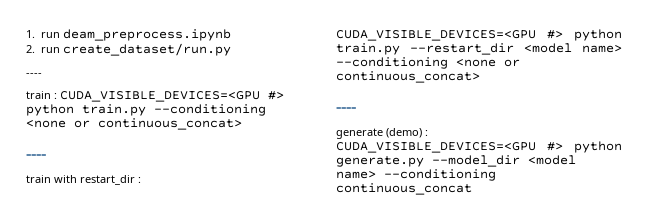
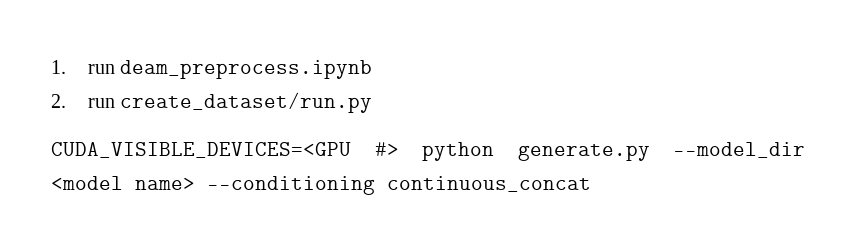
  2. run create_dataset/run.py
- ----
- train : CUDA_VISIBLE_DEVICES=<GPU #> python train.py --conditioning <none or continuous_concat>
- ----
- train with restart_dir : CUDA_VISIBLE_DEVICES=<GPU #> python train.py --restart_dir <model name> --conditioning <none or continuous_concat>
- ----
- generate (demo) : CUDA_VISIBLE_DEVICES=<GPU #> python generate.py --model_dir <model name> --conditioning continuous_concat
+ CUDA_VISIBLE_DEVICES=<GPU #> python generate.py --model_dir <model name> --conditioning continuous_concat

